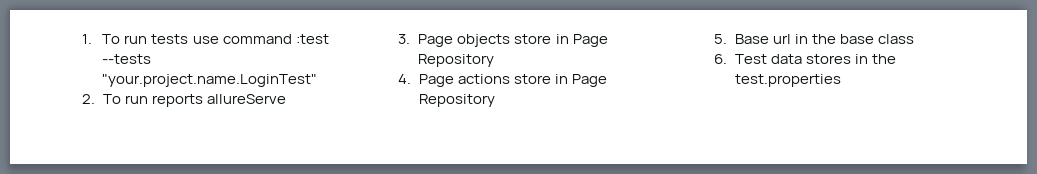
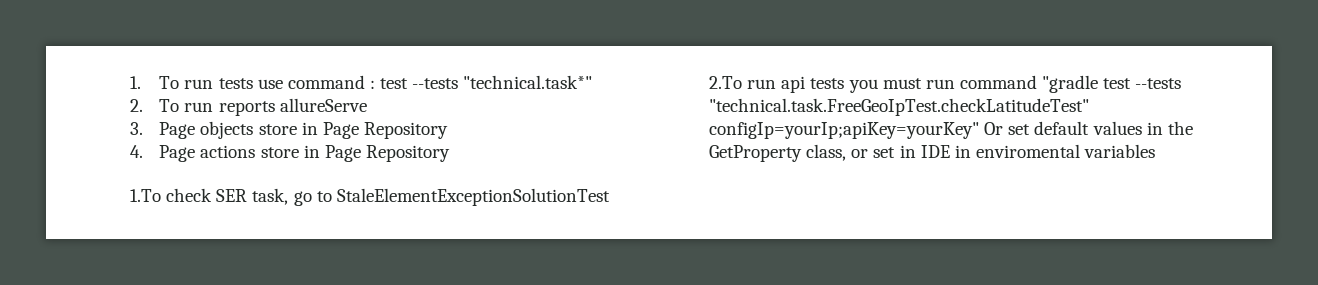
- 1. To run tests use command :test --tests "your.project.name.LoginTest"
+ 1. To run tests use command : test --tests "technical.task*"
- 5. Base url in the base class
- 6. Test data stores in the test.properties
+ 1.To check SER task, go to StaleElementExceptionSolutionTest
+ 2.To run api tests you must run command "gradle test --tests "technical.task.FreeGeoIpTest.checkLatitudeTest" configIp=yourIp;apiKey=yourKey" Or set default values in the GetProperty class, or set in IDE in enviromental variables

